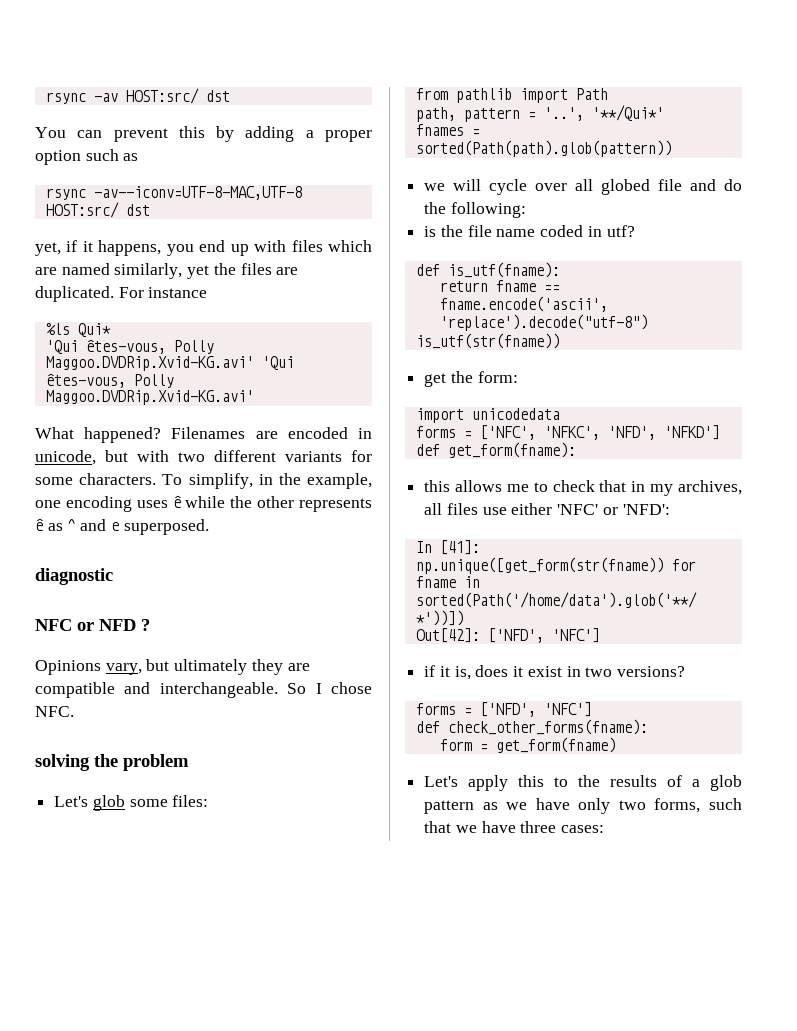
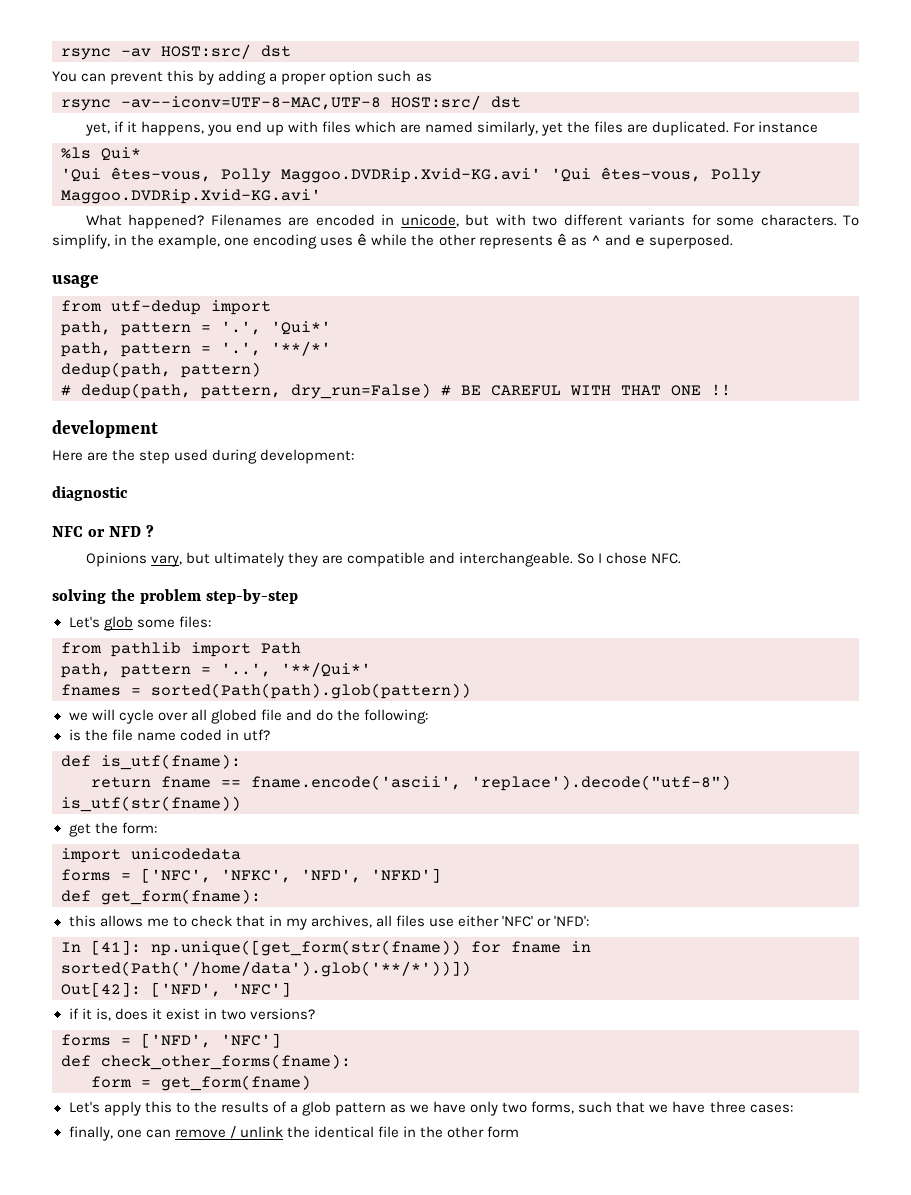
+ usage
+ from utf-dedup import
+ path, pattern = '.', 'Qui*'
+ path, pattern = '.', '**/*'
+ dedup(path, pattern)
+ # dedup(path, pattern, dry_run=False) # BE CAREFUL WITH THAT ONE !!
+ development
+ Here are the step used during development:
- solving the problem
+ solving the problem step-by-step
+ finally, one can remove / unlink the identical file in the other form

